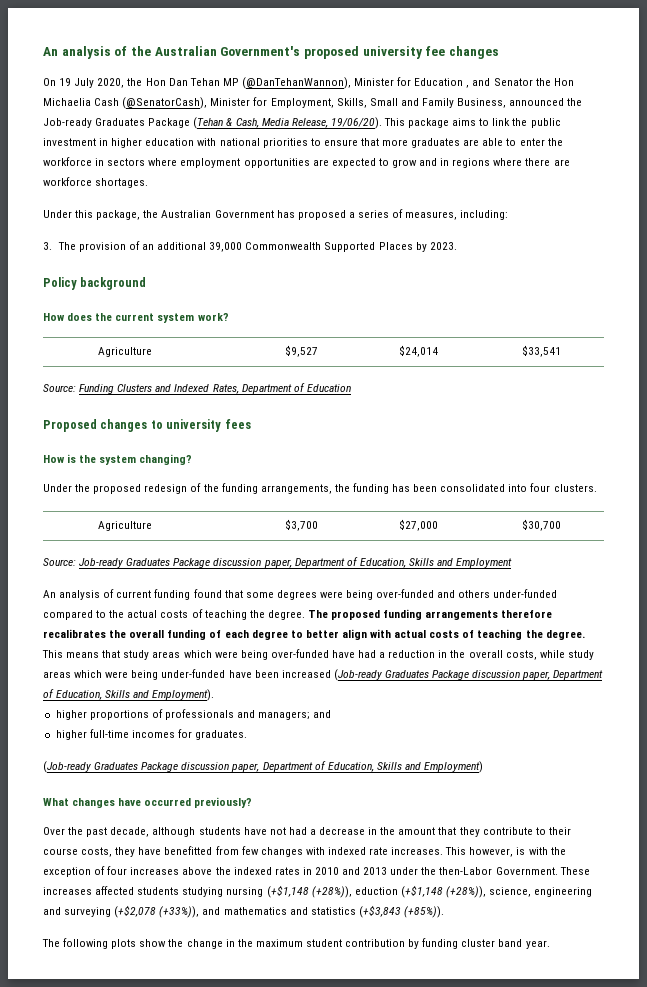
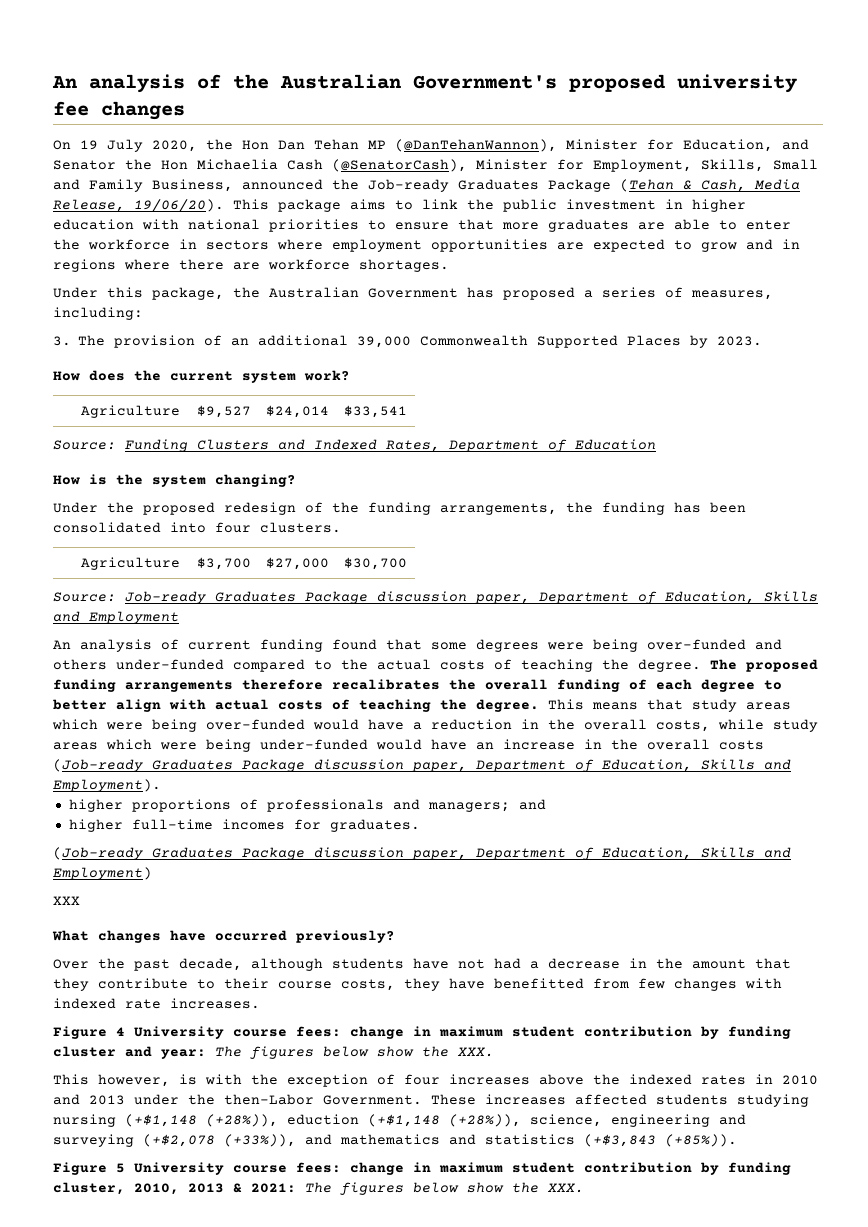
- On 19 July 2020, the Hon Dan Tehan MP (@DanTehanWannon), Minister for Education , and Senator the Hon Michaelia Cash (@SenatorCash), Minister for Employment, Skills, Small and Family Business, announced the Job-ready Graduates Package (Tehan & Cash, Media Release, 19/06/20).
+ On 19 July 2020, the Hon Dan Tehan MP (@DanTehanWannon), Minister for Education, and Senator the Hon Michaelia Cash (@SenatorCash), Minister for Employment, Skills, Small and Family Business, announced the Job-ready Graduates Package (Tehan & Cash, Media Release, 19/06/20).
- Policy background
- Proposed changes to university fees
- This means that study areas which were being over-funded have had a reduction in the overall costs, while study areas which were being under-funded have been increased (Job-ready Graduates Package discussion paper, Department of Education, Skills and Employment).
+ This means that study areas which were being over-funded would have a reduction in the overall costs, while study areas which were being under-funded would have an increase in the overall costs (Job-ready Graduates Package discussion paper, Department of Education, Skills and Employment).
+ XXX
- Over the past decade, although students have not had a decrease in the amount that they contribute to their course costs, they have benefitted from few changes with indexed rate increases. This however, is with the exception of four increases above the indexed rates in 2010 and 2013 under the then-Labor Government.
+ Over the past decade, although students have not had a decrease in the amount that they contribute to their course costs, they have benefitted from few changes with indexed rate increases.
+ Figure 4 University course fees: change in maximum student contribution by funding cluster and year: The figures below show the XXX.
+ This however, is with the exception of four increases above the indexed rates in 2010 and 2013 under the then-Labor Government.
- The following plots show the change in the maximum student contribution by funding cluster band year.
+ Figure 5 University course fees: change in maximum student contribution by funding cluster, 2010, 2013 & 2021: The figures below show the XXX.

